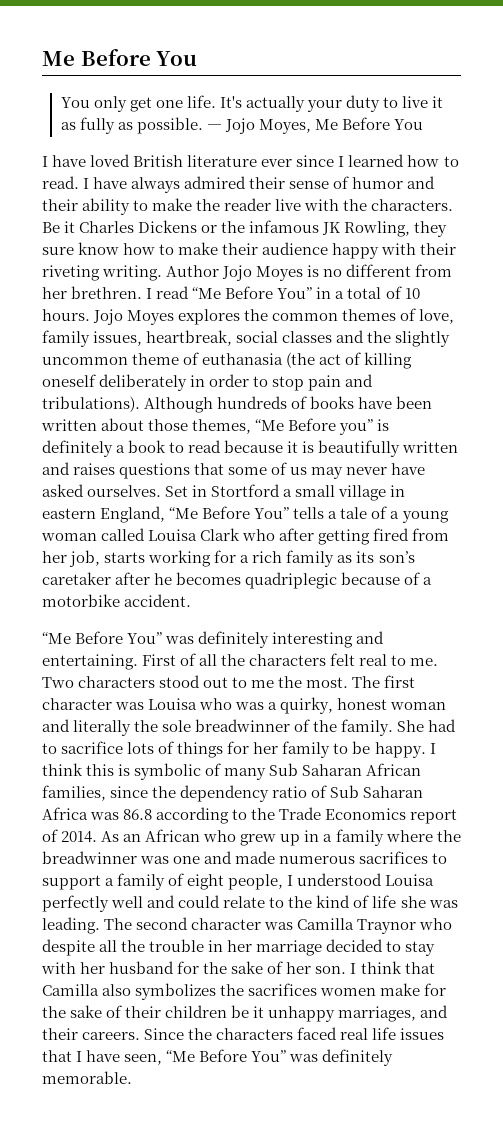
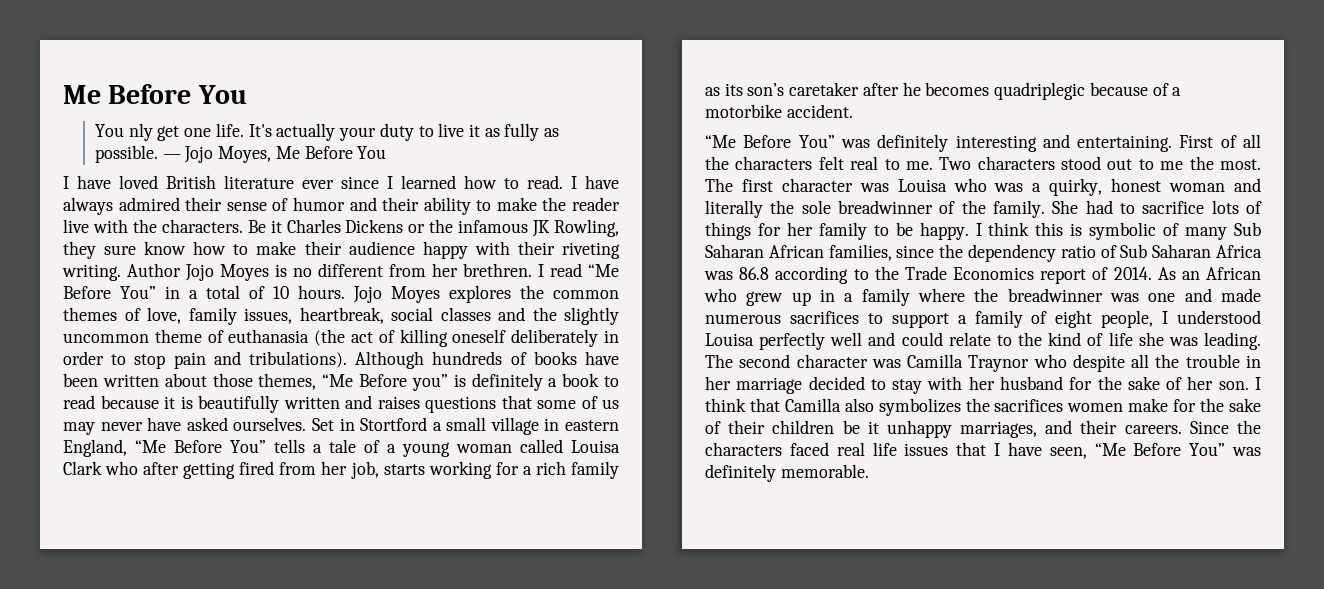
- You only get one life.
+ You nly get one life.

